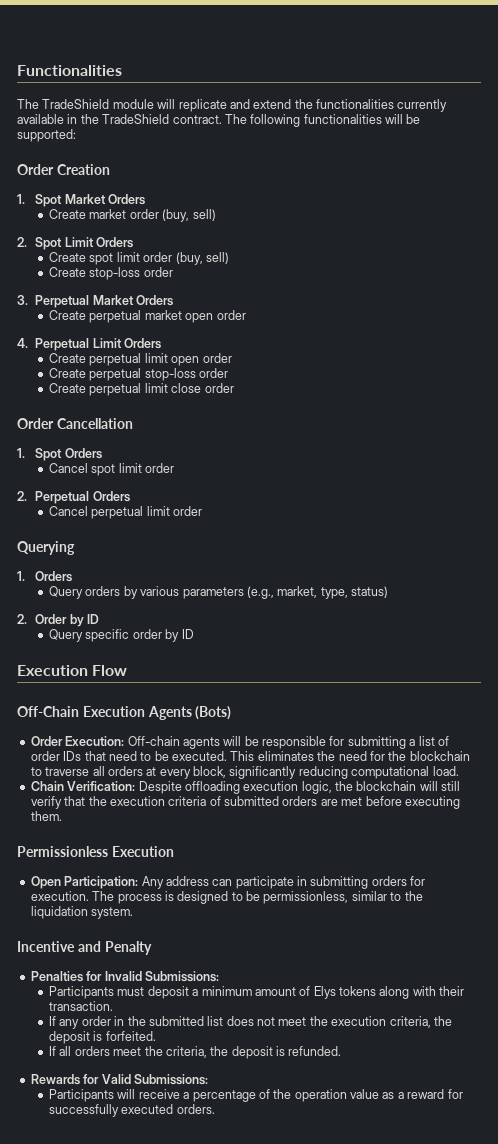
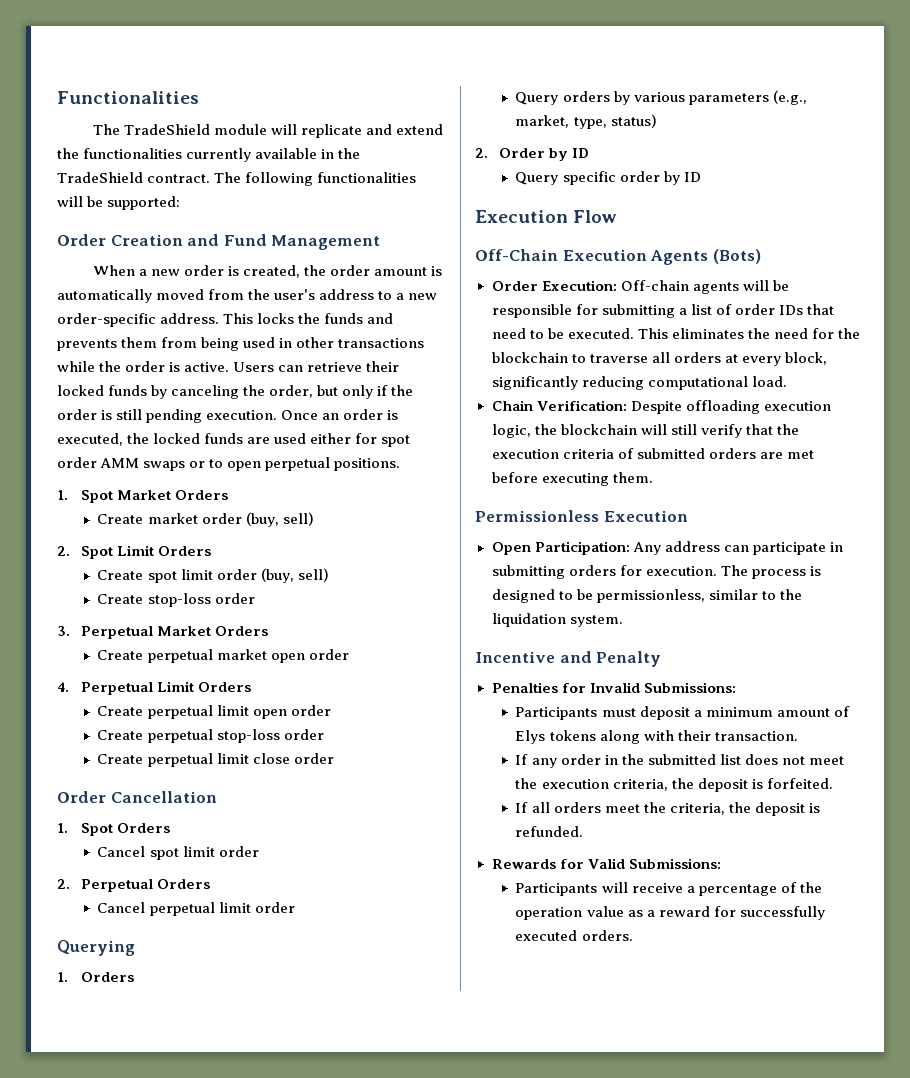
- Order Creation
+ Order Creation and Fund Management
+ When a new order is created, the order amount is automatically moved from the user's address to a new order-specific address. This locks the funds and prevents them from being used in other transactions while the order is active. Users can retrieve their locked funds by canceling the order, but only if the order is still pending execution. Once an order is executed, the locked funds are used either for spot order AMM swaps or to open perpetual positions.

